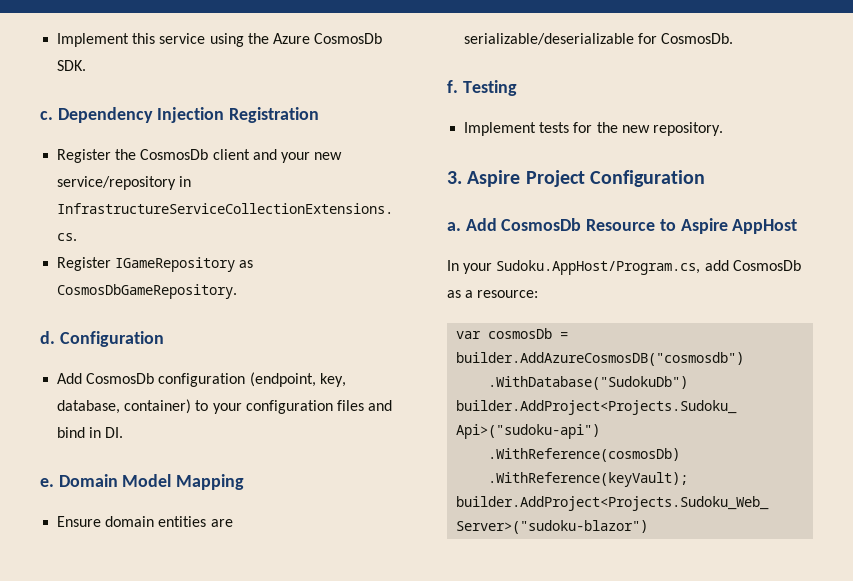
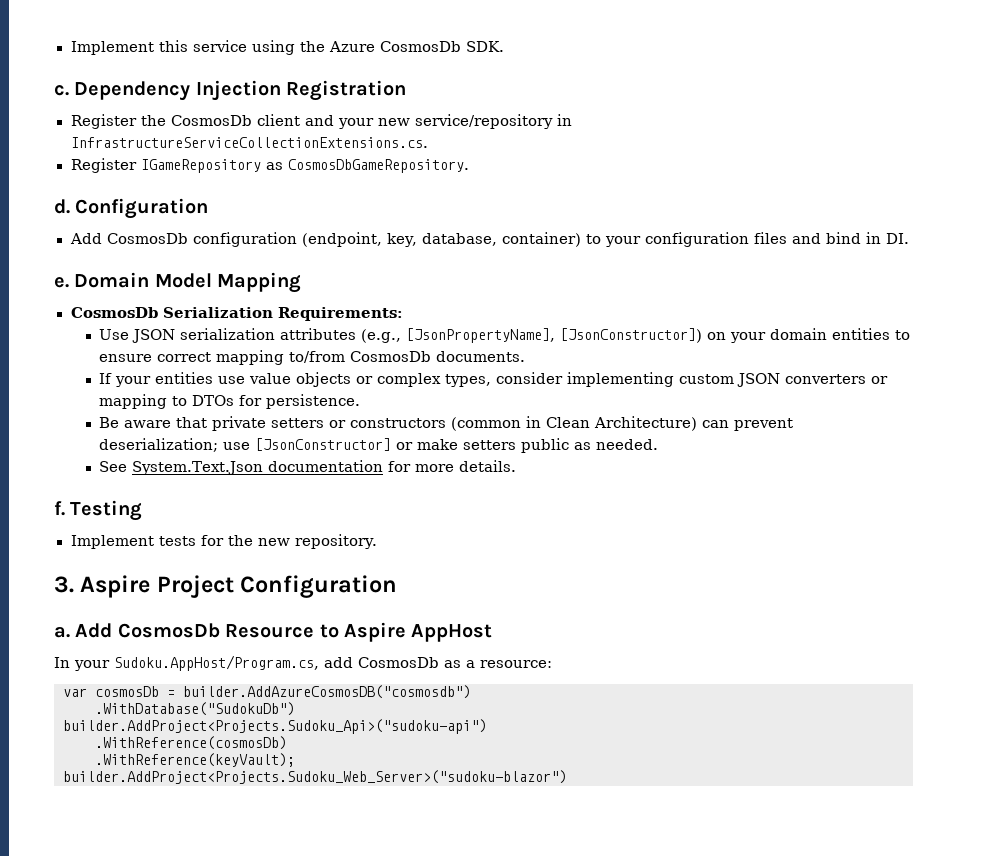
- Ensure domain entities are serializable/deserializable for CosmosDb.
+ CosmosDb Serialization Requirements:
+ Use JSON serialization attributes (e.g., [JsonPropertyName], [JsonConstructor]) on your domain entities to ensure correct mapping to/from CosmosDb documents.
+ If your entities use value objects or complex types, consider implementing custom JSON converters or mapping to DTOs for persistence.
+ Be aware that private setters or constructors (common in Clean Architecture) can prevent deserialization; use [JsonConstructor] or make setters public as needed.
+ See System.Text.Json documentation for more details.

